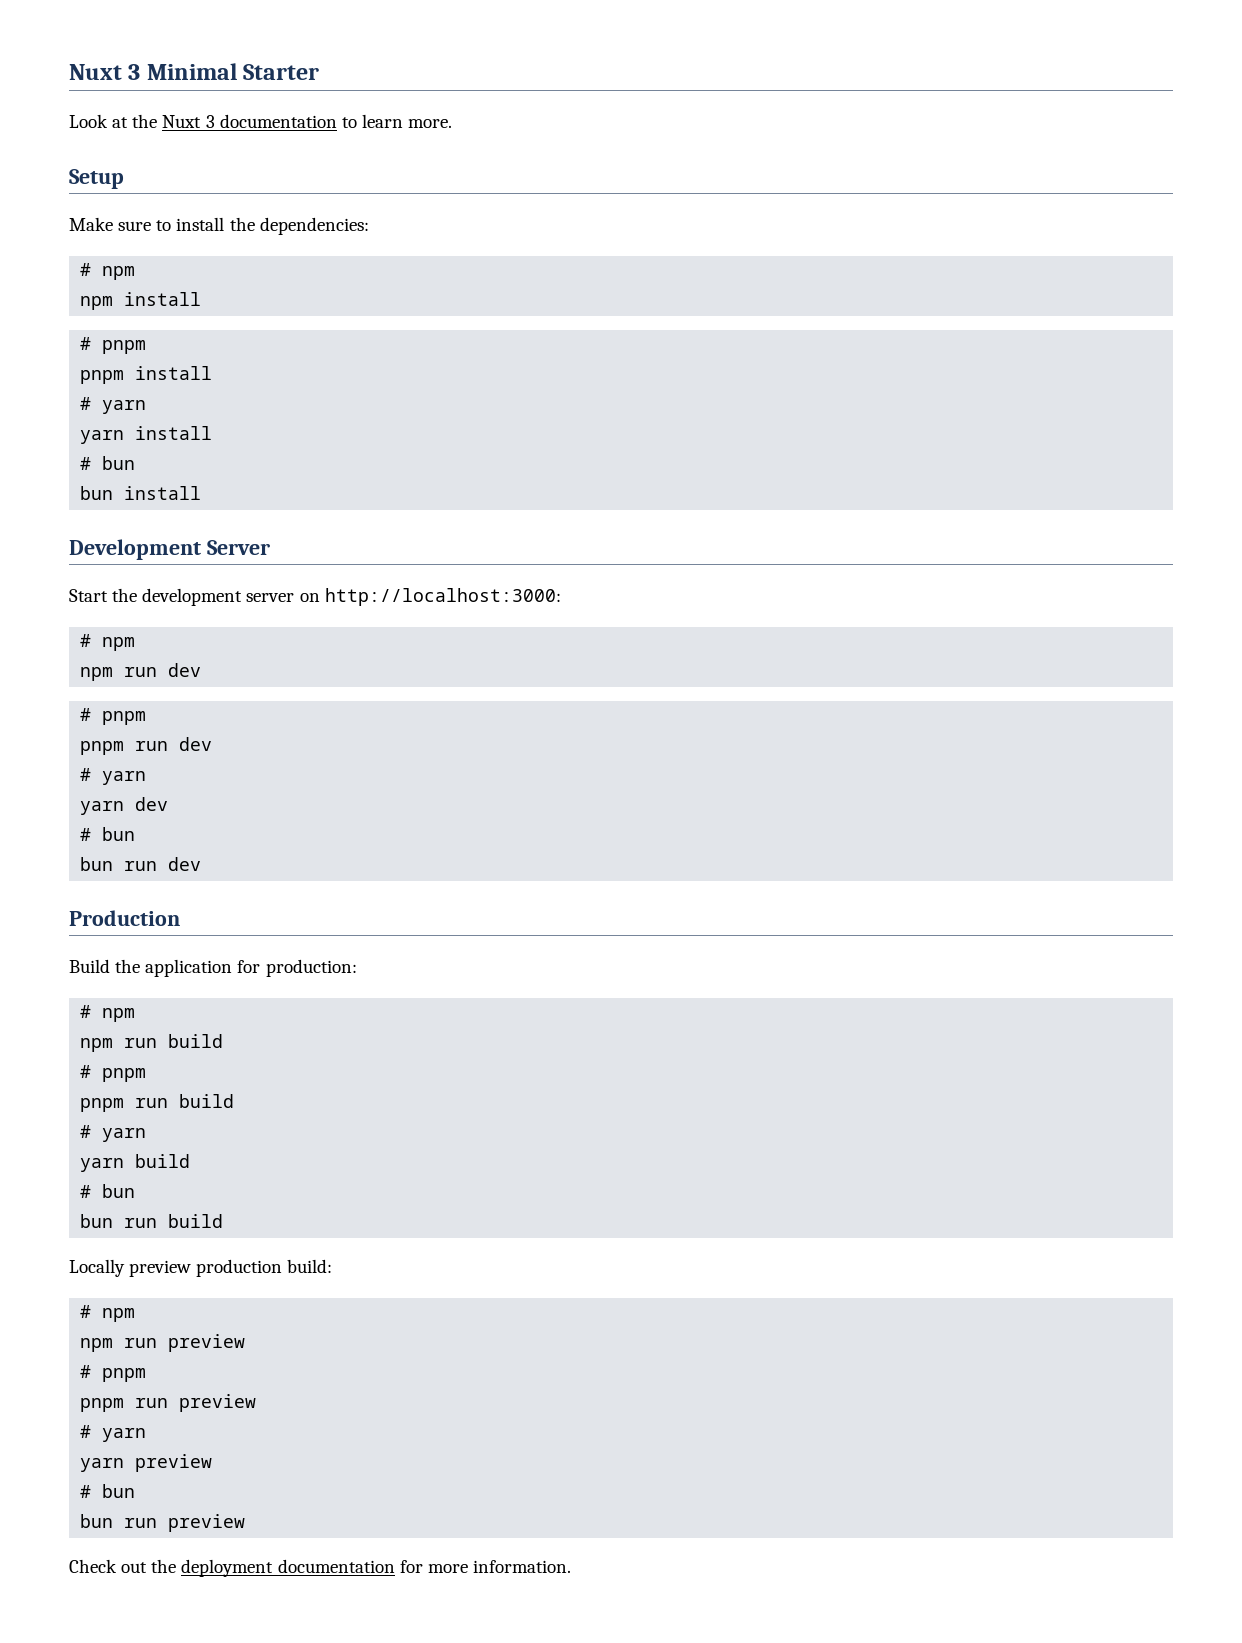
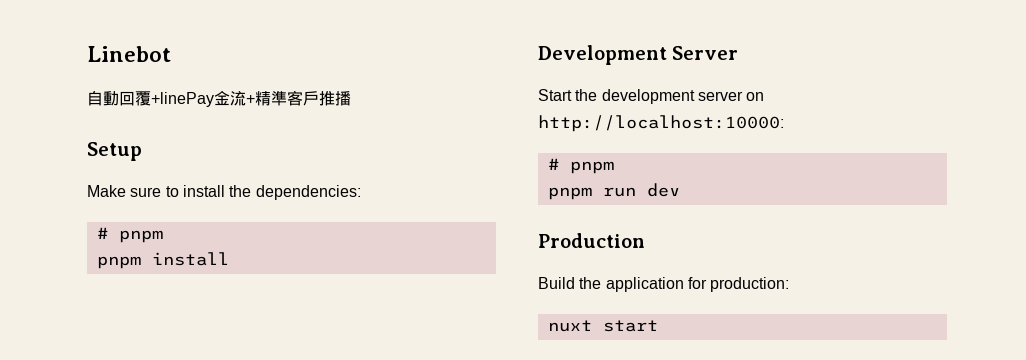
- Nuxt 3 Minimal Starter
- Look at the Nuxt 3 documentation to learn more.
+ Linebot
+ 自動回覆+linePay金流+精準客戶推播
  Make sure to install the dependencies:
- # npm
- npm install
  pnpm install
- # yarn
- yarn install
- # bun
- bun install
- Start the development server on http://localhost:3000:
- # npm
- npm run dev
+ Start the development server on http://localhost:10000:
  pnpm run dev
- # yarn
- yarn dev
- # bun
- bun run dev
  Build the application for production:
- # npm
- npm run build
- # pnpm
- pnpm run build
- # yarn
- yarn build
- # bun
- bun run build
- Locally preview production build:
- # npm
- npm run preview
- # pnpm
- pnpm run preview
- # yarn
- yarn preview
- # bun
- bun run preview
- Check out the deployment documentation for more information.
+ nuxt start

